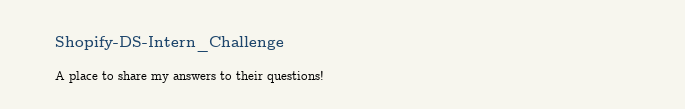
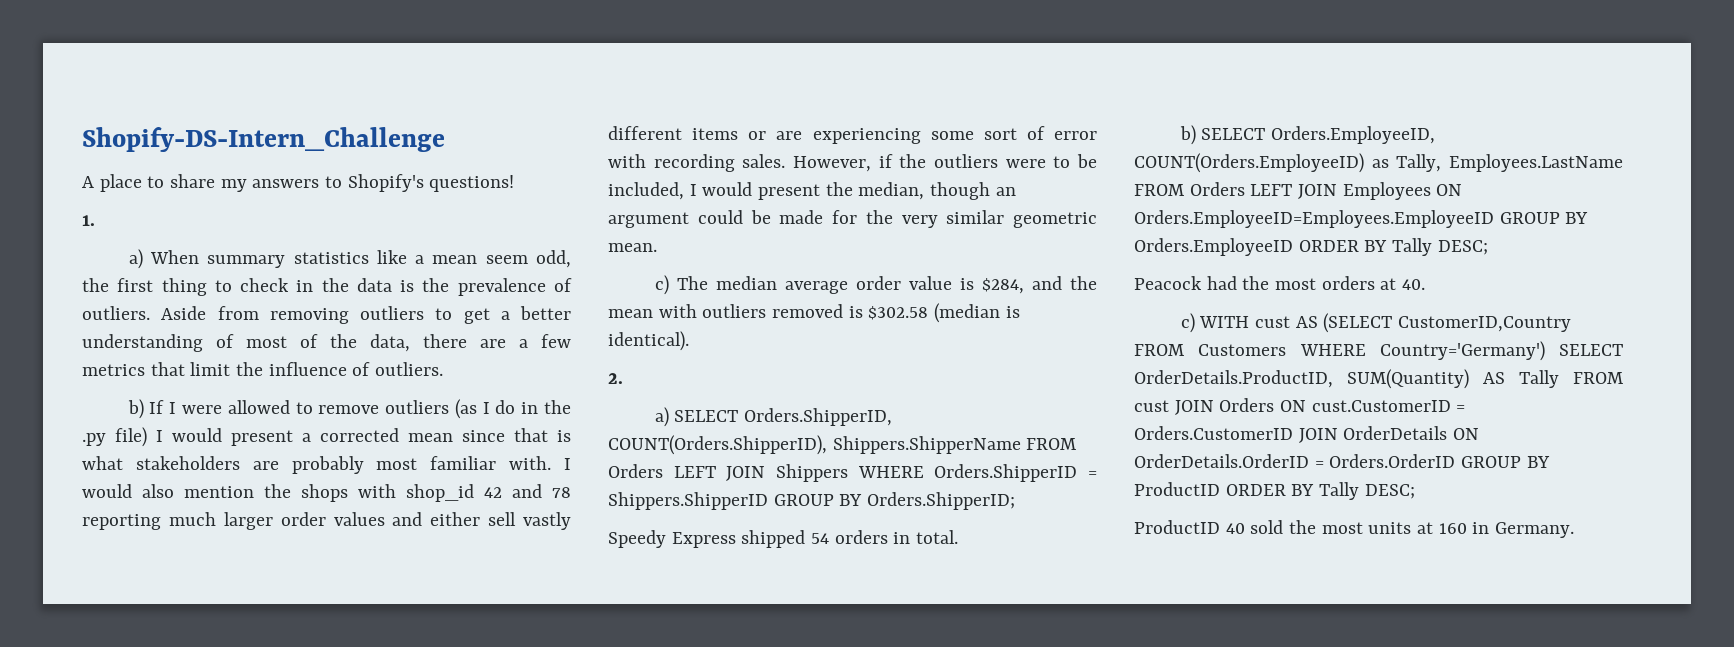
- A place to share my answers to their questions!
+ A place to share my answers to Shopify's questions!
+ 1.
+ a) When summary statistics like a mean seem odd, the first thing to check in the data is the prevalence of outliers. Aside from removing outliers to get a better understanding of most of the data, there are a few metrics that limit the influence of outliers.
+ b) If I were allowed to remove outliers (as I do in the .py file) I would present a corrected mean since that is what stakeholders are probably most familiar with. I would also mention the shops with shop_id 42 and 78 reporting much larger order values and either sell vastly different items or are experiencing some sort of error with recording sales. However, if the outliers were to be included, I would present the median, though an argument could be made for the very similar geometric mean.
+ c) The median average order value is $284, and the mean with outliers removed is $302.58 (median is identical).
+ 2.
+ a) SELECT Orders.ShipperID, COUNT(Orders.ShipperID), Shippers.ShipperName FROM Orders LEFT JOIN Shippers WHERE Orders.ShipperID = Shippers.ShipperID GROUP BY Orders.ShipperID;
+ Speedy Express shipped 54 orders in total.
+ b) SELECT Orders.EmployeeID, COUNT(Orders.EmployeeID) as Tally, Employees.LastName FROM Orders LEFT JOIN Employees ON Orders.EmployeeID=Employees.EmployeeID GROUP BY Orders.EmployeeID ORDER BY Tally DESC;
+ Peacock had the most orders at 40.
+ c) WITH cust AS (SELECT CustomerID,Country FROM Customers WHERE Country='Germany') SELECT OrderDetails.ProductID, SUM(Quantity) AS Tally FROM cust JOIN Orders ON cust.CustomerID = Orders.CustomerID JOIN OrderDetails ON OrderDetails.OrderID = Orders.OrderID GROUP BY ProductID ORDER BY Tally DESC;
+ ProductID 40 sold the most units at 160 in Germany.

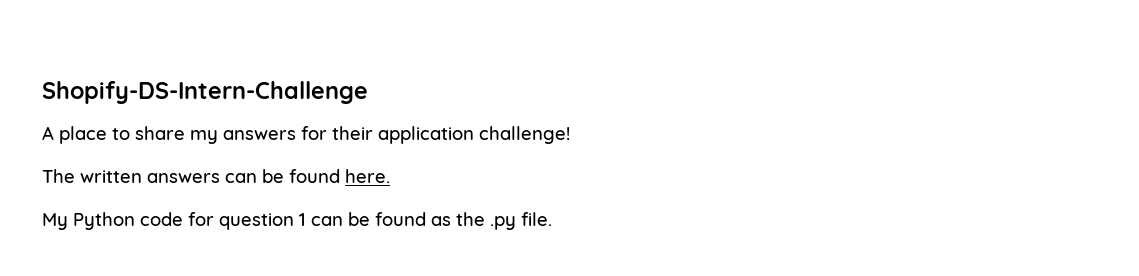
- Shopify-DS-Intern_Challenge
+ Shopify-DS-Intern-Challenge
- A place to share my answers to Shopify's questions!
- 1.
- a) When summary statistics like a mean seem odd, the first thing to check in the data is the prevalence of outliers. Aside from removing outliers to get a better understanding of most of the data, there are a few metrics that limit the influence of outliers.
- b) If I were allowed to remove outliers (as I do in the .py file) I would present a corrected mean since that is what stakeholders are probably most familiar with. I would also mention the shops with shop_id 42 and 78 reporting much larger order values and either sell vastly different items or are experiencing some sort of error with recording sales. However, if the outliers were to be included, I would present the median, though an argument could be made for the very similar geometric mean.
- c) The median average order value is $284, and the mean with outliers removed is $302.58 (median is identical).
- 2.
- a) SELECT Orders.ShipperID, COUNT(Orders.ShipperID), Shippers.ShipperName FROM Orders LEFT JOIN Shippers WHERE Orders.ShipperID = Shippers.ShipperID GROUP BY Orders.ShipperID;
- Speedy Express shipped 54 orders in total.
- b) SELECT Orders.EmployeeID, COUNT(Orders.EmployeeID) as Tally, Employees.LastName FROM Orders LEFT JOIN Employees ON Orders.EmployeeID=Employees.EmployeeID GROUP BY Orders.EmployeeID ORDER BY Tally DESC;
- Peacock had the most orders at 40.
- c) WITH cust AS (SELECT CustomerID,Country FROM Customers WHERE Country='Germany') SELECT OrderDetails.ProductID, SUM(Quantity) AS Tally FROM cust JOIN Orders ON cust.CustomerID = Orders.CustomerID JOIN OrderDetails ON OrderDetails.OrderID = Orders.OrderID GROUP BY ProductID ORDER BY Tally DESC;
- ProductID 40 sold the most units at 160 in Germany.
+ A place to share my answers for their application challenge!
+ The written answers can be found here.
+ My Python code for question 1 can be found as the .py file.

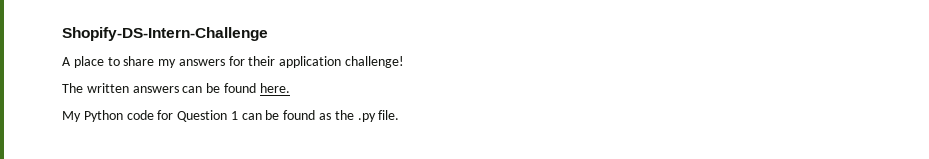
- My Python code for question 1 can be found as the .py file.
+ My Python code for Question 1 can be found as the .py file.

